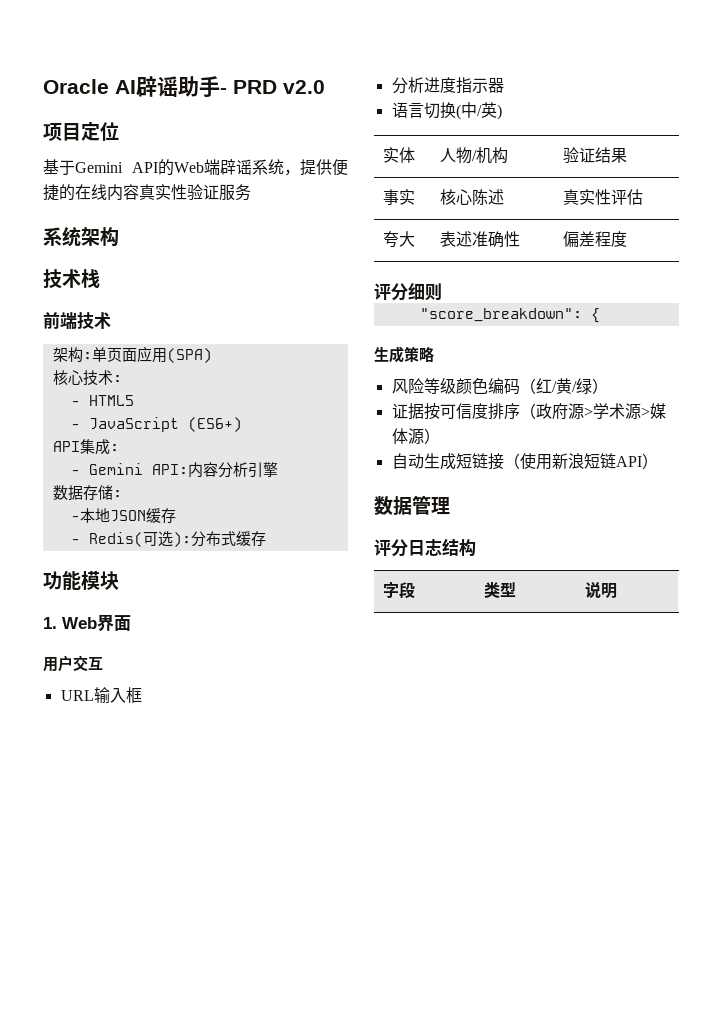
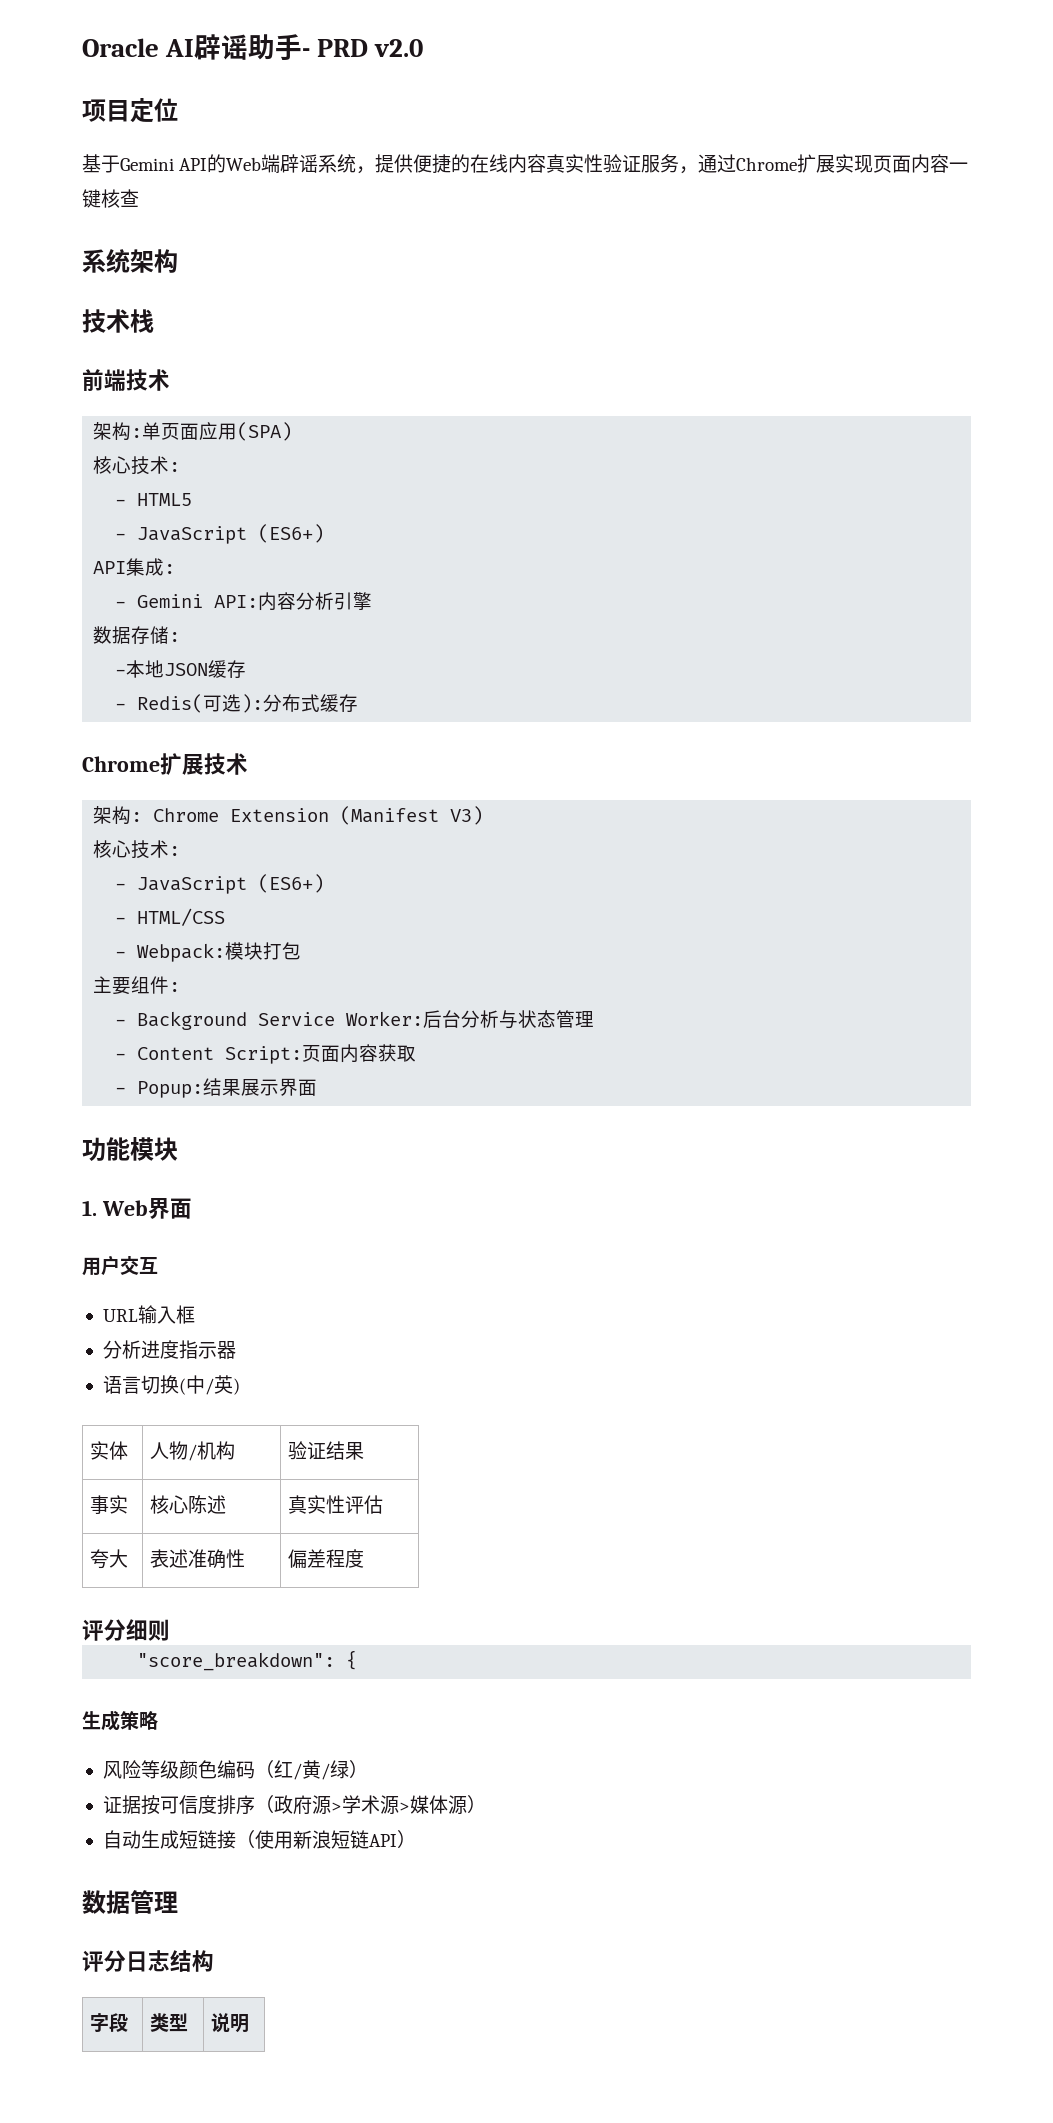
- 基于Gemini API的Web端辟谣系统，提供便捷的在线内容真实性验证服务
+ 基于Gemini API的Web端辟谣系统，提供便捷的在线内容真实性验证服务，通过Chrome扩展实现页面内容一键核查
+ Chrome扩展技术
+ 架构: Chrome Extension (Manifest V3)
+ 核心技术:
+ - JavaScript (ES6+)
+ - HTML/CSS
+ - Webpack:模块打包
+ 主要组件:
+ - Background Service Worker:后台分析与状态管理
+ - Content Script:页面内容获取
+ - Popup:结果展示界面

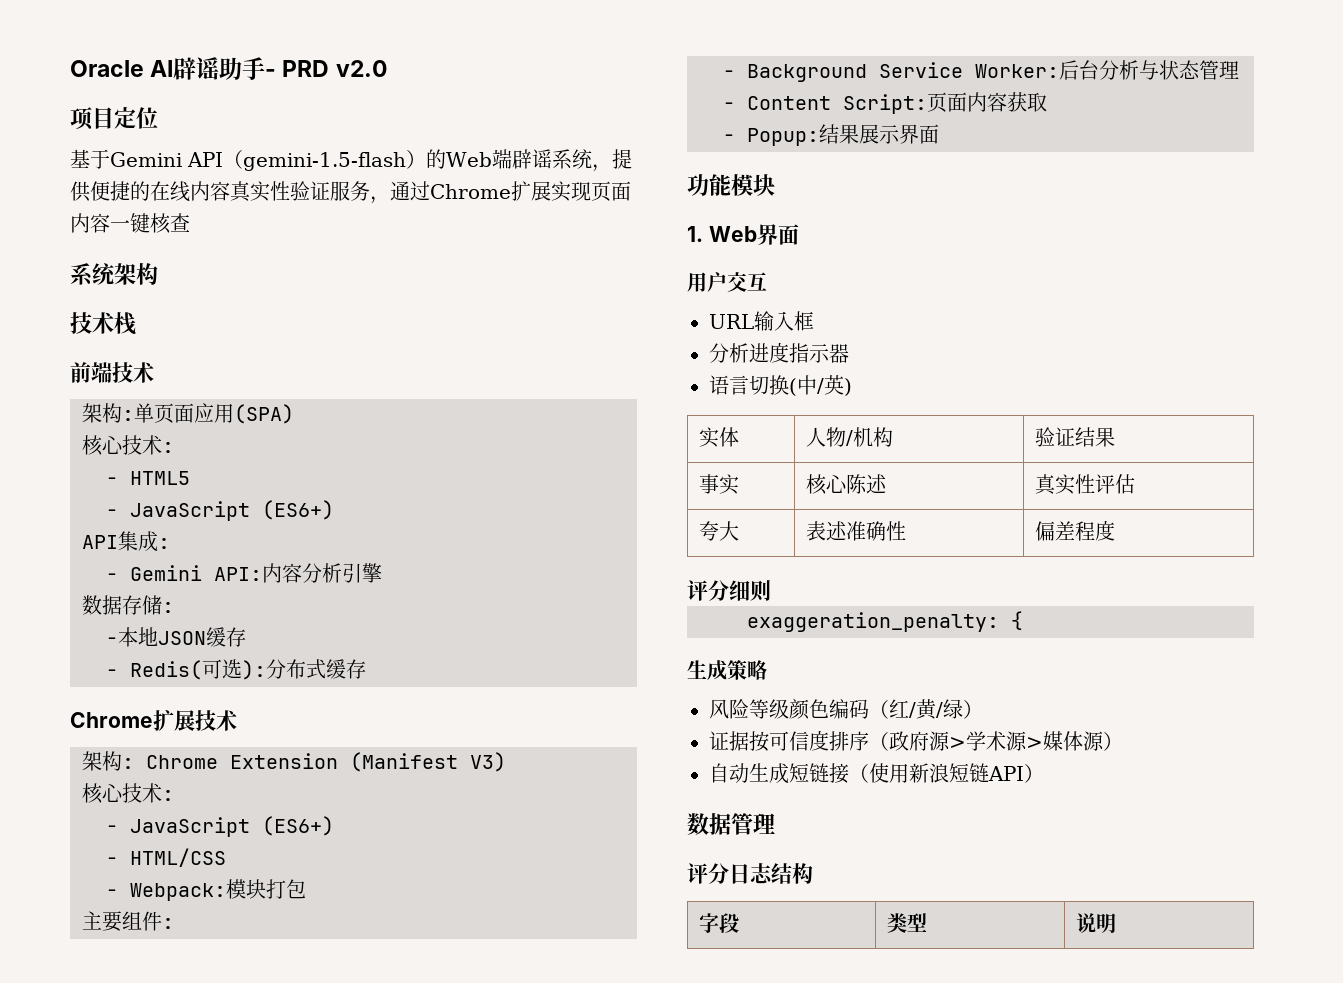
- 基于Gemini API的Web端辟谣系统，提供便捷的在线内容真实性验证服务，通过Chrome扩展实现页面内容一键核查
+ 基于Gemini API（gemini-1.5-flash）的Web端辟谣系统，提供便捷的在线内容真实性验证服务，通过Chrome扩展实现页面内容一键核查
- "score_breakdown": {
+ exaggeration_penalty: {

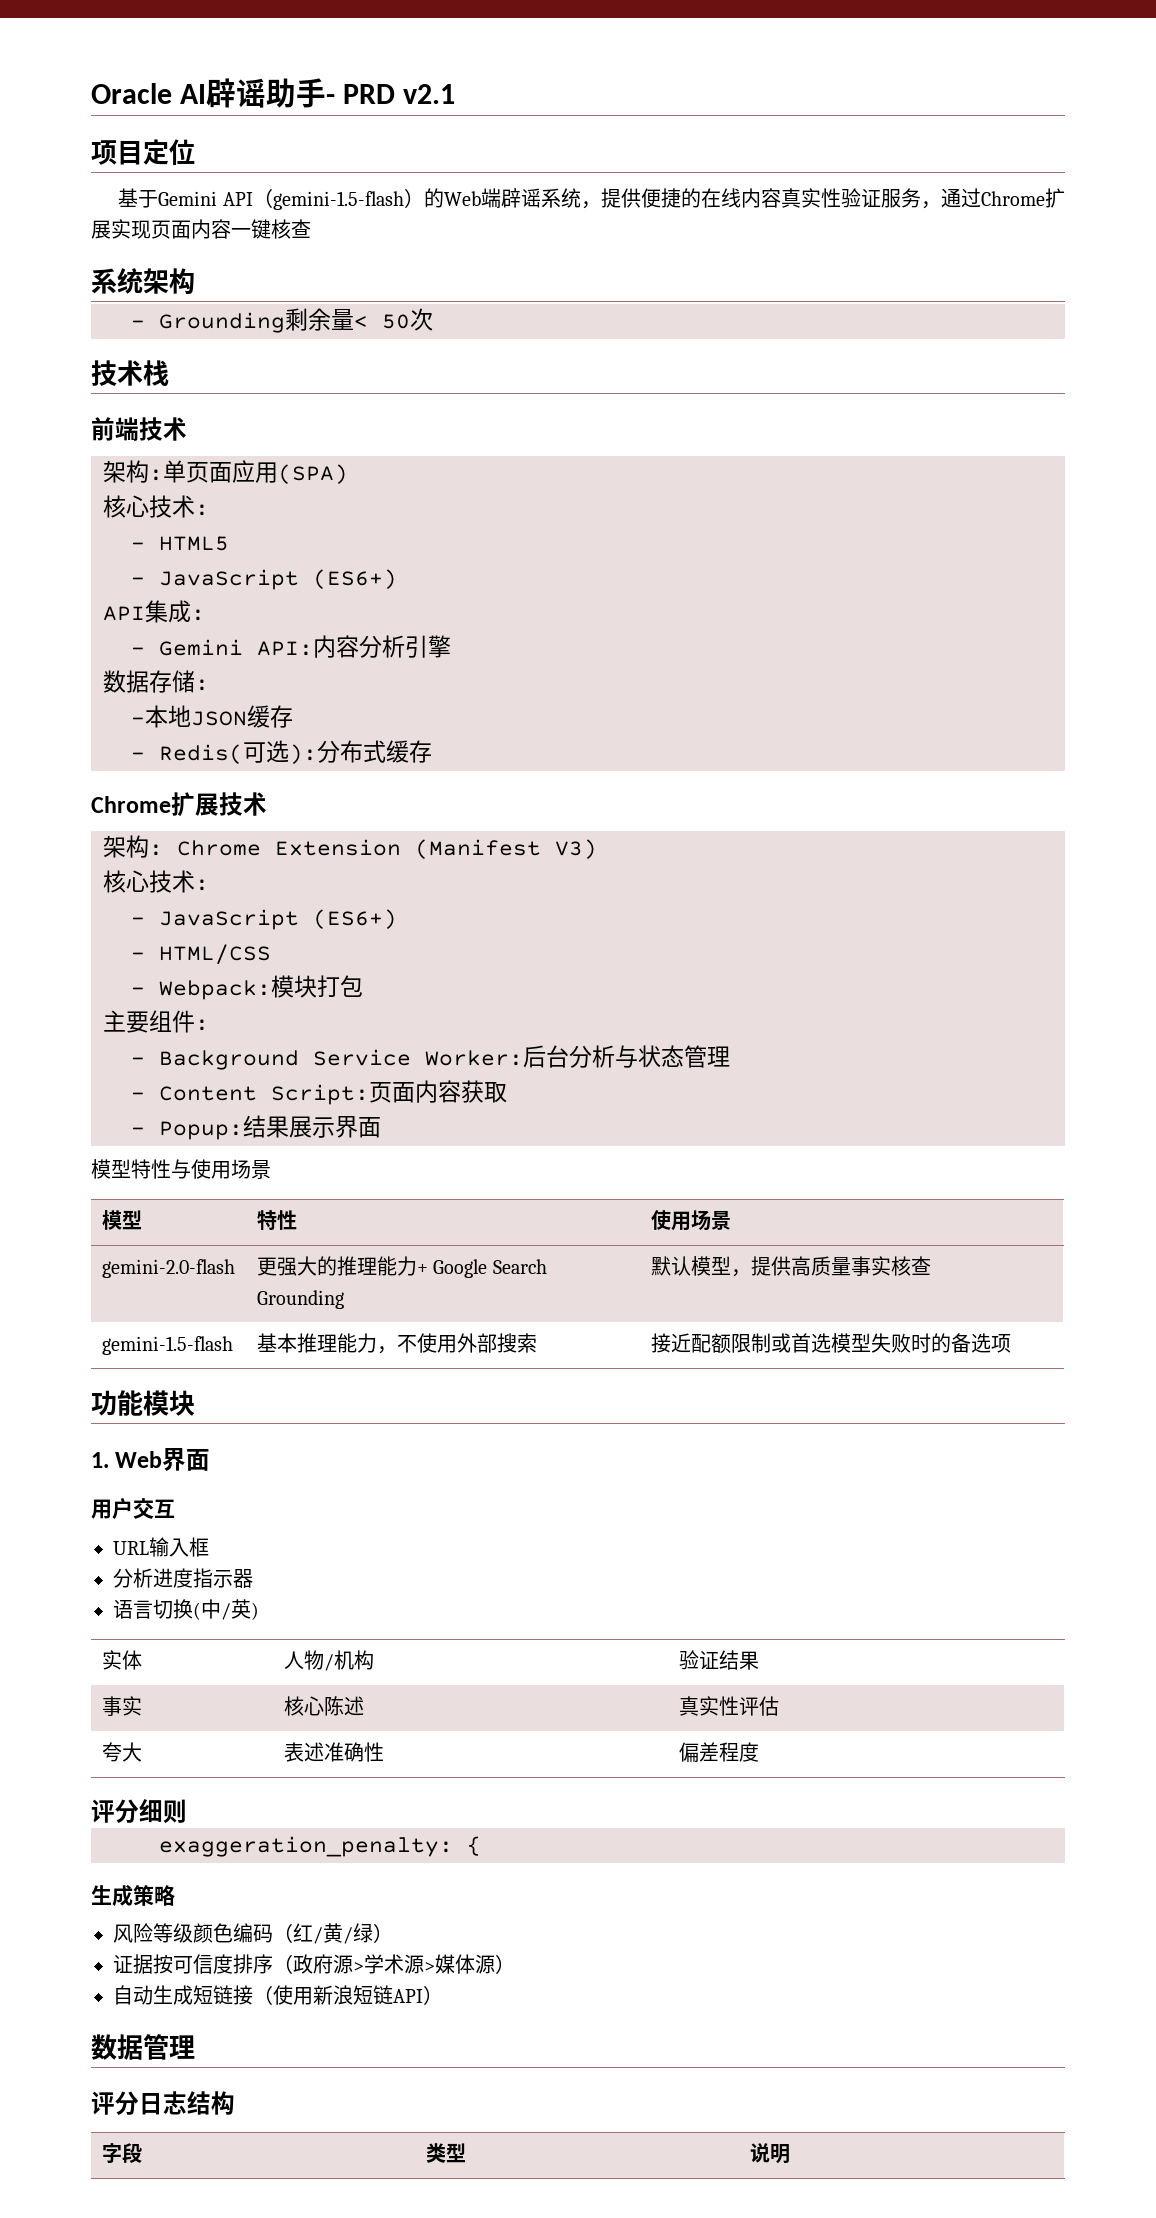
- Oracle AI辟谣助手- PRD v2.0
+ Oracle AI辟谣助手- PRD v2.1
+ - Grounding剩余量< 50次
+ 模型特性与使用场景
+ 模型 | 特性 | 使用场景
+ gemini-2.0-flash | 更强大的推理能力+ Google Search Grounding | 默认模型，提供高质量事实核查
+ gemini-1.5-flash | 基本推理能力，不使用外部搜索 | 接近配额限制或首选模型失败时的备选项

